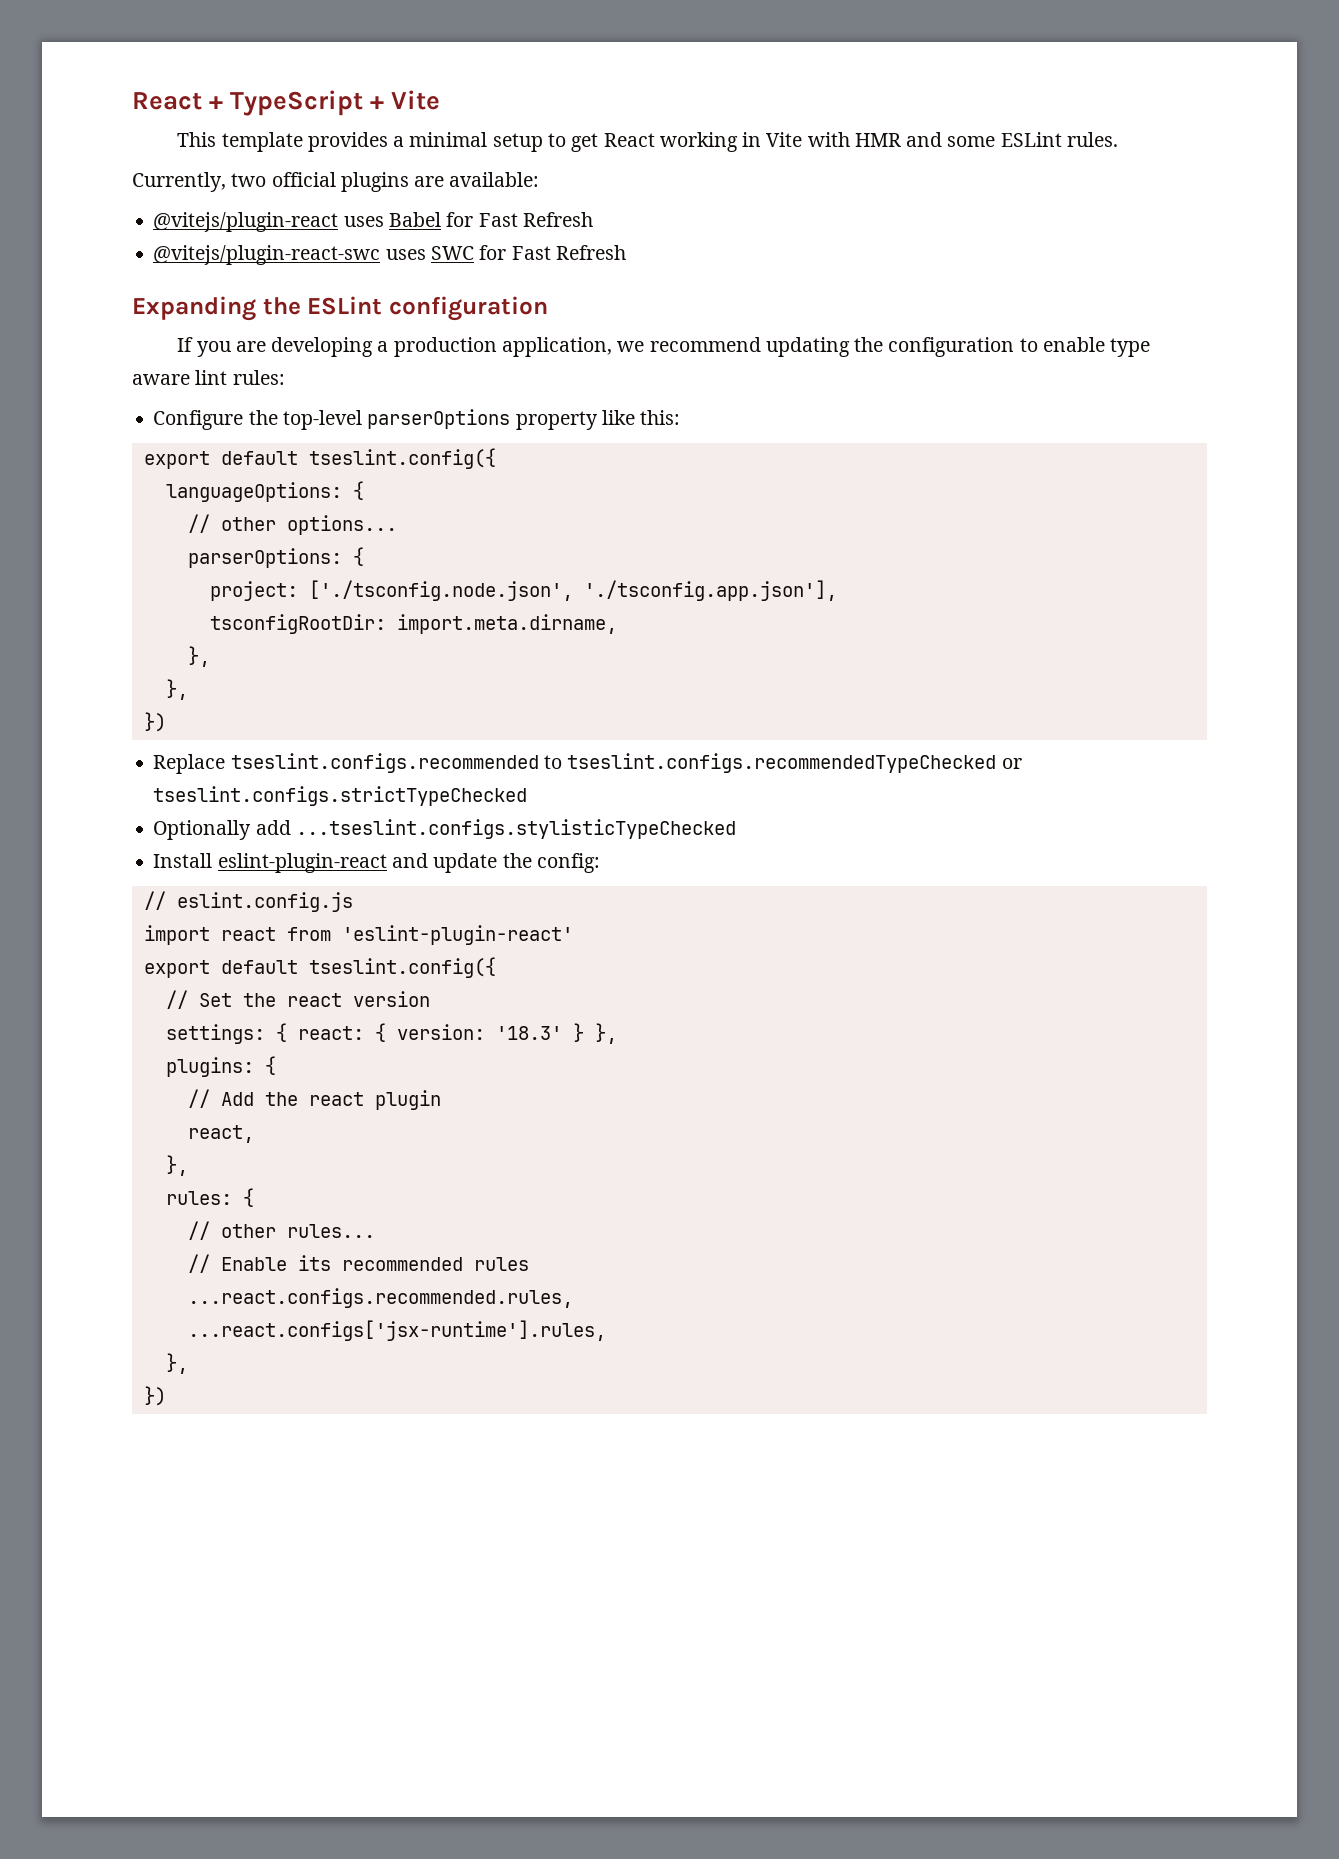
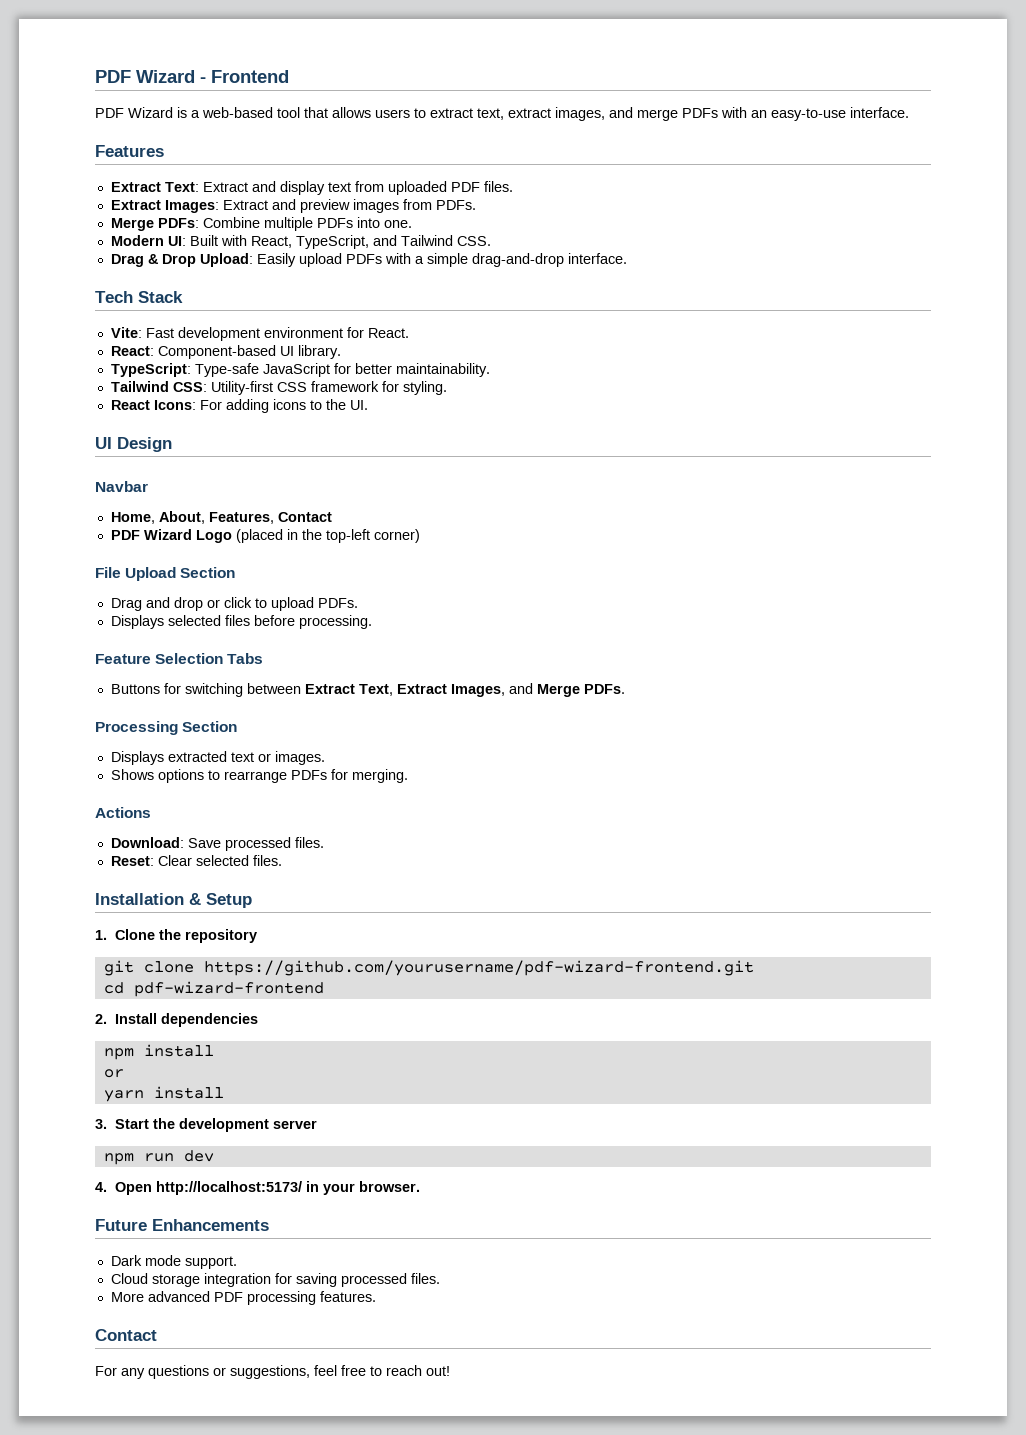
- React + TypeScript + Vite
- This template provides a minimal setup to get React working in Vite with HMR and some ESLint rules.
- Currently, two official plugins are available:
- @vitejs/plugin-react uses Babel for Fast Refresh
- @vitejs/plugin-react-swc uses SWC for Fast Refresh
- Expanding the ESLint configuration
- If you are developing a production application, we recommend updating the configuration to enable type aware lint rules:
- Configure the top-level parserOptions property like this:
- export default tseslint.config({
- languageOptions: {
- // other options...
- parserOptions: {
- project: ['./tsconfig.node.json', './tsconfig.app.json'],
- tsconfigRootDir: import.meta.dirname,
- },
- },
- })
- Replace tseslint.configs.recommended to tseslint.configs.recommendedTypeChecked or tseslint.configs.strictTypeChecked
- Optionally add ...tseslint.configs.stylisticTypeChecked
- Install eslint-plugin-react and update the config:
- // eslint.config.js
- import react from 'eslint-plugin-react'
- export default tseslint.config({
- // Set the react version
- settings: { react: { version: '18.3' } },
- plugins: {
- // Add the react plugin
- react,
- },
- rules: {
- // other rules...
- // Enable its recommended rules
- ...react.configs.recommended.rules,
- ...react.configs['jsx-runtime'].rules,
- },
- })
+ PDF Wizard - Frontend
+ PDF Wizard is a web-based tool that allows users to extract text, extract images, and merge PDFs with an easy-to-use interface.
+ Features
+ Extract Text: Extract and display text from uploaded PDF files.
+ Extract Images: Extract and preview images from PDFs.
+ Merge PDFs: Combine multiple PDFs into one.
+ Modern UI: Built with React, TypeScript, and Tailwind CSS.
+ Drag & Drop Upload: Easily upload PDFs with a simple drag-and-drop interface.
+ Tech Stack
+ Vite: Fast development environment for React.
+ React: Component-based UI library.
+ TypeScript: Type-safe JavaScript for better maintainability.
+ Tailwind CSS: Utility-first CSS framework for styling.
+ React Icons: For adding icons to the UI.
+ UI Design
+ Navbar
+ Home, About, Features, Contact
+ PDF Wizard Logo (placed in the top-left corner)
+ File Upload Section
+ Drag and drop or click to upload PDFs.
+ Displays selected files before processing.
+ Feature Selection Tabs
+ Buttons for switching between Extract Text, Extract Images, and Merge PDFs.
+ Processing Section
+ Displays extracted text or images.
+ Shows options to rearrange PDFs for merging.
+ Actions
+ Download: Save processed files.
+ Reset: Clear selected files.
+ Installation & Setup
+ 1. Clone the repository
+ git clone https://github.com/yourusername/pdf-wizard-frontend.git
+ cd pdf-wizard-frontend
+ 2. Install dependencies
+ npm install
+ or
+ yarn install
+ 3. Start the development server
+ npm run dev
+ 4. Open http://localhost:5173/ in your browser.
+ Future Enhancements
+ Dark mode support.
+ Cloud storage integration for saving processed files.
+ More advanced PDF processing features.
+ Contact
+ For any questions or suggestions, feel free to reach out!

